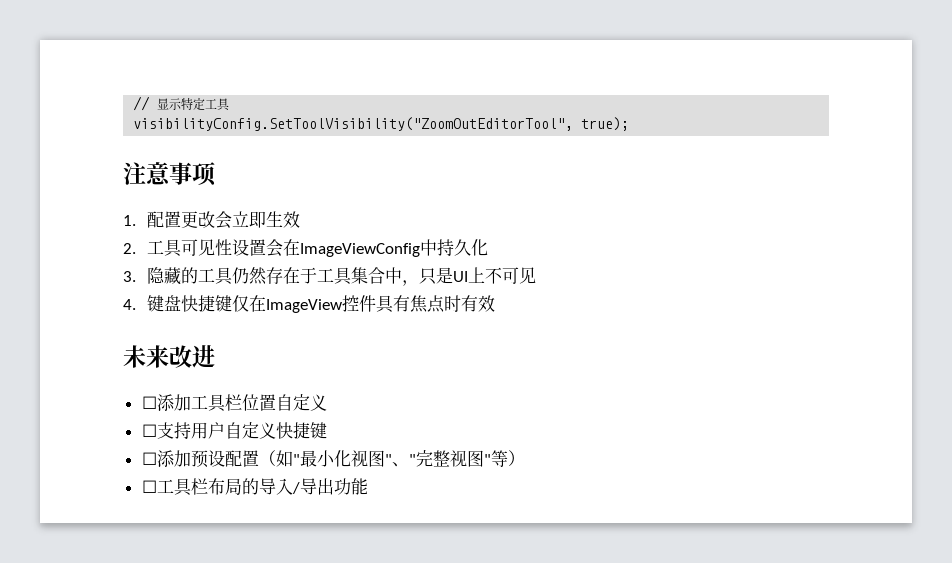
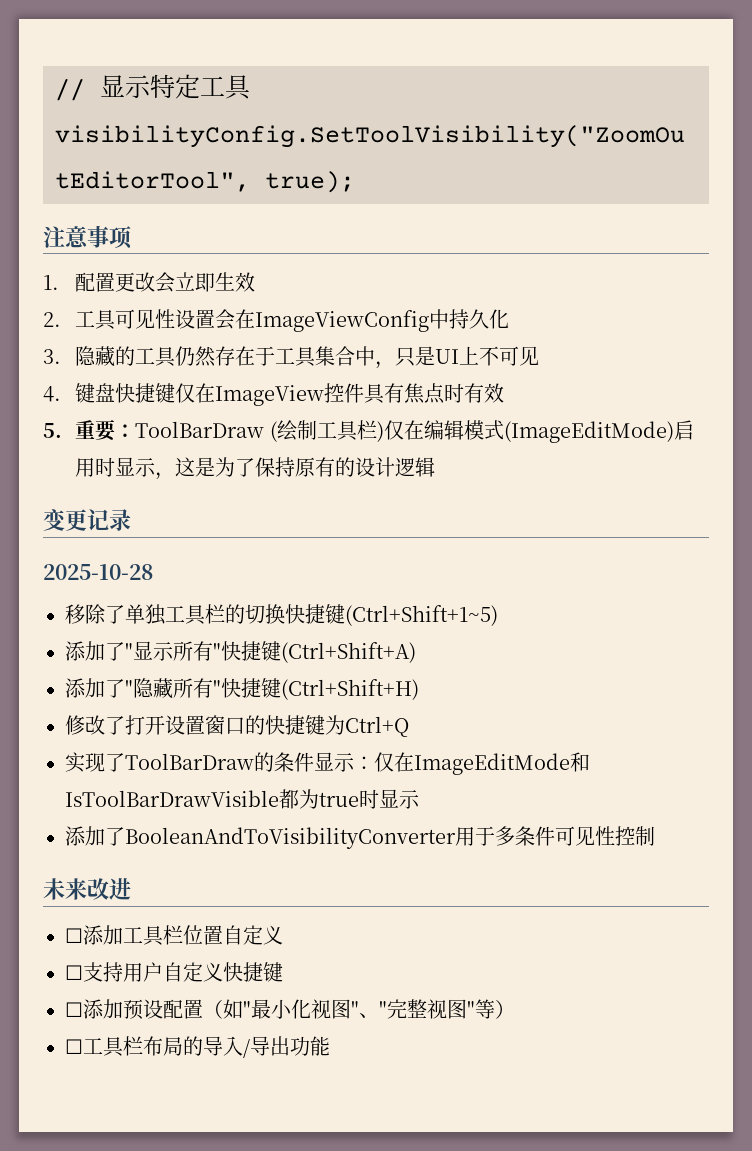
+ 5.重要：ToolBarDraw (绘制工具栏)仅在编辑模式(ImageEditMode)启用时显示，这是为了保持原有的设计逻辑
+ 变更记录
+ 2025-10-28
+ 移除了单独工具栏的切换快捷键(Ctrl+Shift+1~5)
+ 添加了"显示所有"快捷键(Ctrl+Shift+A)
+ 添加了"隐藏所有"快捷键(Ctrl+Shift+H)
+ 修改了打开设置窗口的快捷键为Ctrl+Q
+ 实现了ToolBarDraw的条件显示：仅在ImageEditMode和IsToolBarDrawVisible都为true时显示
+ 添加了BooleanAndToVisibilityConverter用于多条件可见性控制

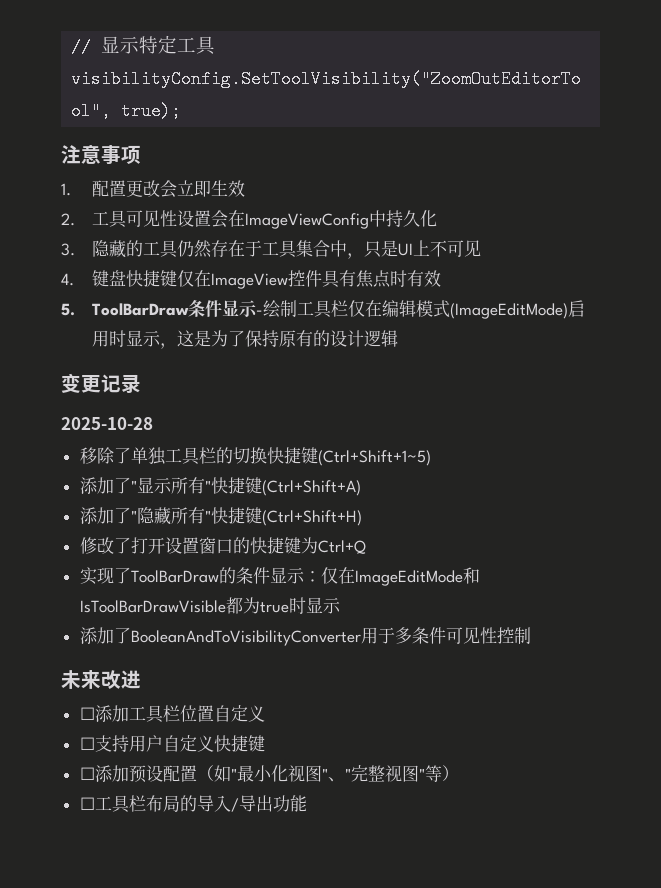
- 5.重要：ToolBarDraw (绘制工具栏)仅在编辑模式(ImageEditMode)启用时显示，这是为了保持原有的设计逻辑
+ 5. ToolBarDraw条件显示-绘制工具栏仅在编辑模式(ImageEditMode)启用时显示，这是为了保持原有的设计逻辑

